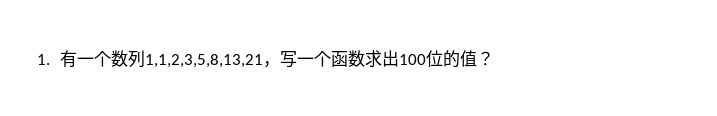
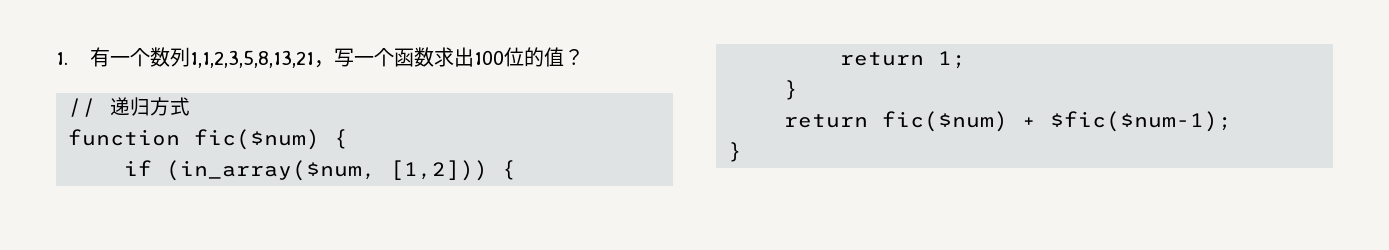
+ // 递归方式
+ function fic($num) {
+ if (in_array($num, [1,2])) {
+ return 1;
+ }
+ return fic($num) + $fic($num-1);
+ }

